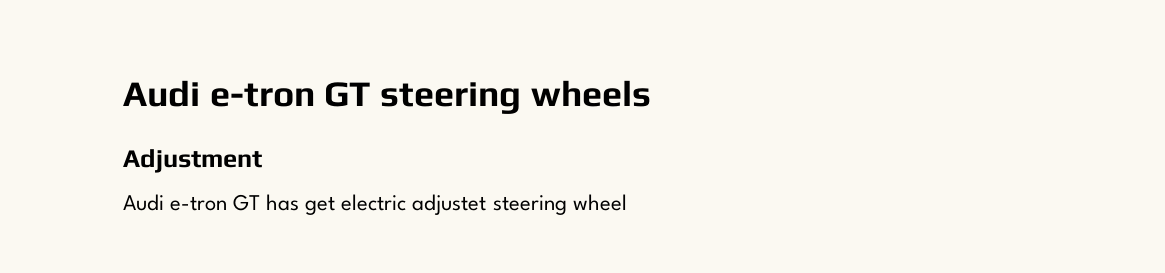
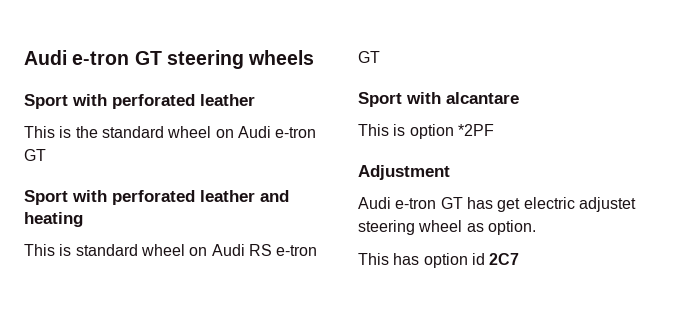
  Audi e-tron GT steering wheels
+ Sport with perforated leather
+ This is the standard wheel on Audi e-tron GT
+ Sport with perforated leather and heating
+ This is standard wheel on Audi RS e-tron GT
+ Sport with alcantare
+ This is option *2PF
- Audi e-tron GT has get electric adjustet steering wheel
+ Audi e-tron GT has get electric adjustet steering wheel as option.
+ This has option id 2C7

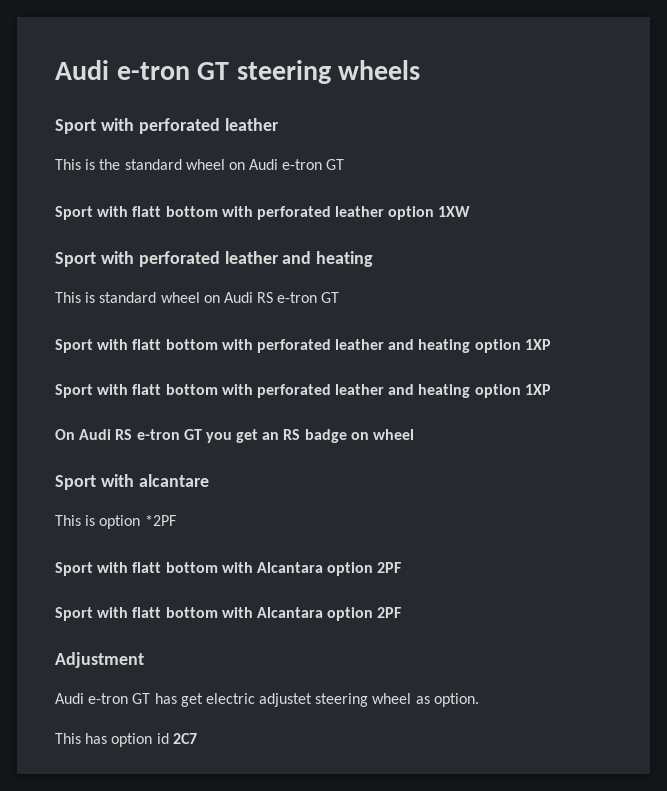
+ Sport with flatt bottom with perforated leather option 1XW
  This is standard wheel on Audi RS e-tron GT
+ Sport with flatt bottom with perforated leather and heating option 1XP
+ Sport with flatt bottom with perforated leather and heating option 1XP
+ On Audi RS e-tron GT you get an RS badge on wheel
  This is option *2PF
+ Sport with flatt bottom with Alcantara option 2PF
+ Sport with flatt bottom with Alcantara option 2PF

